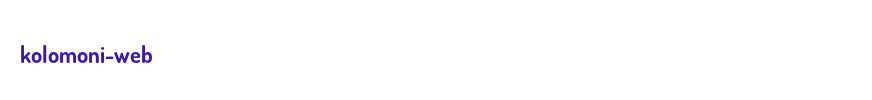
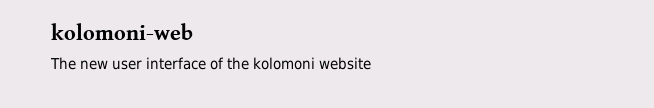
+ The new user interface of the kolomoni website

